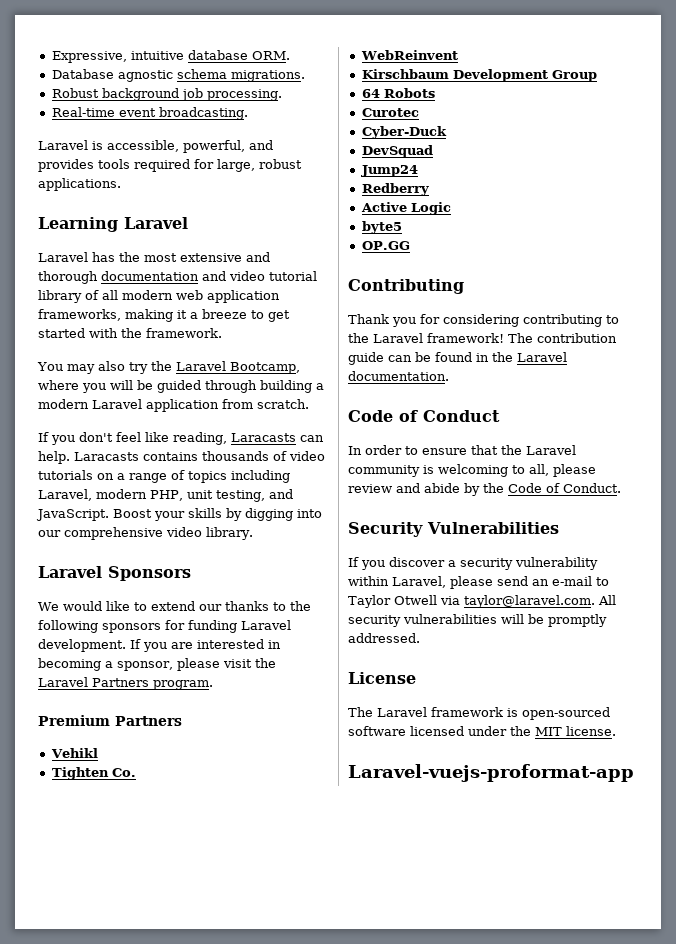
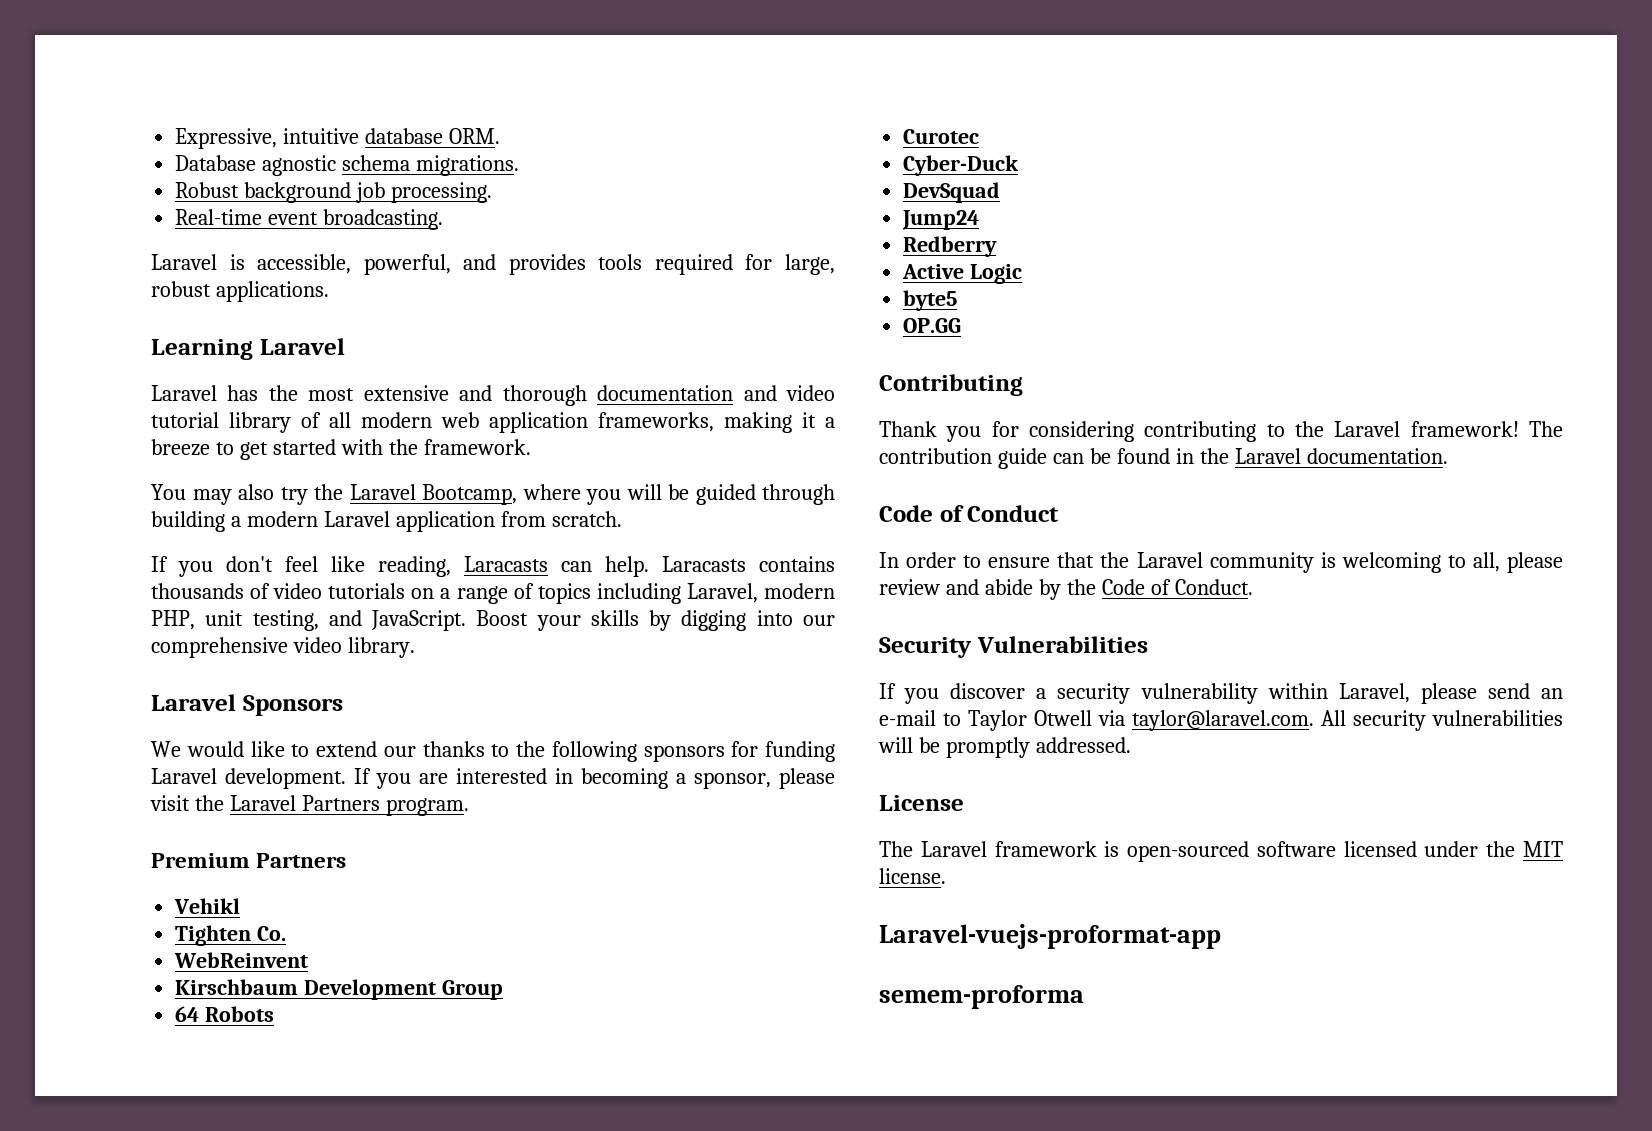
+ semem-proforma

